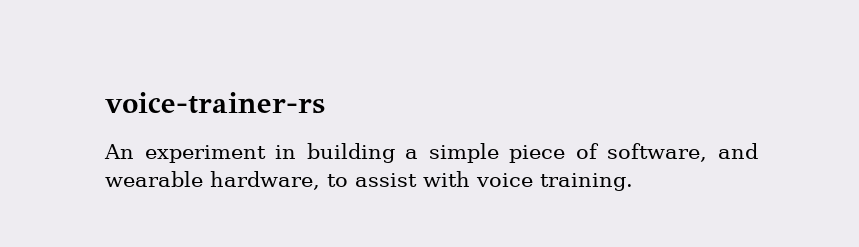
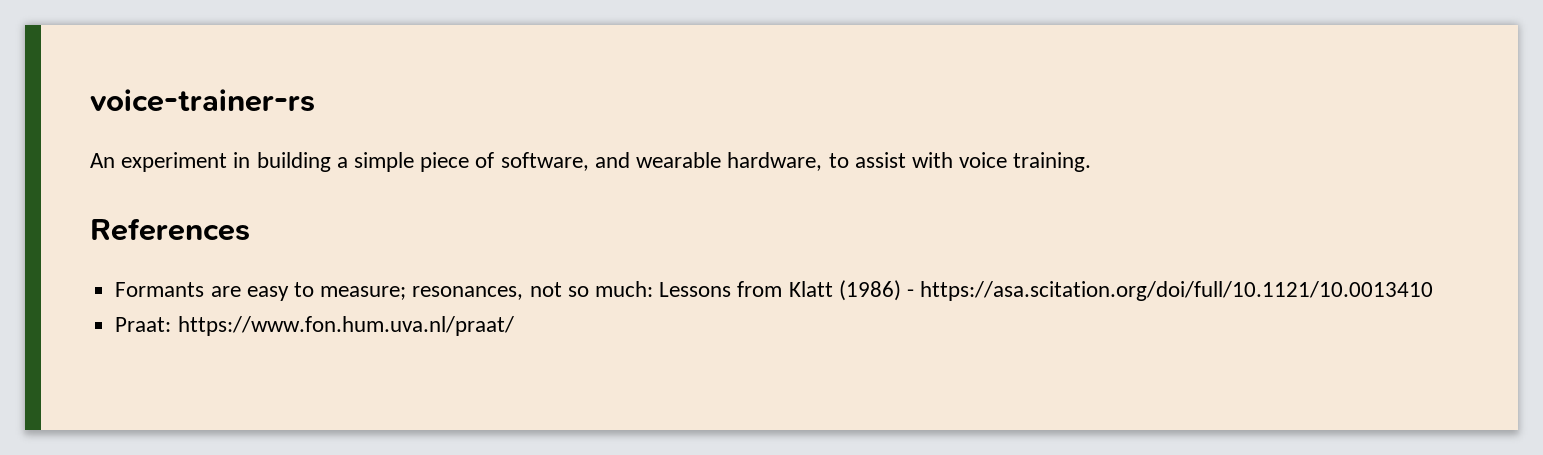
+ References
+ Formants are easy to measure; resonances, not so much: Lessons from Klatt (1986) - https://asa.scitation.org/doi/full/10.1121/10.0013410
+ Praat: https://www.fon.hum.uva.nl/praat/

